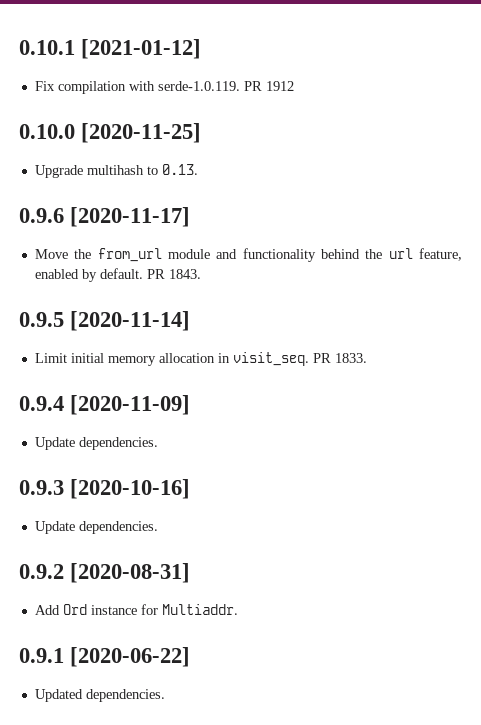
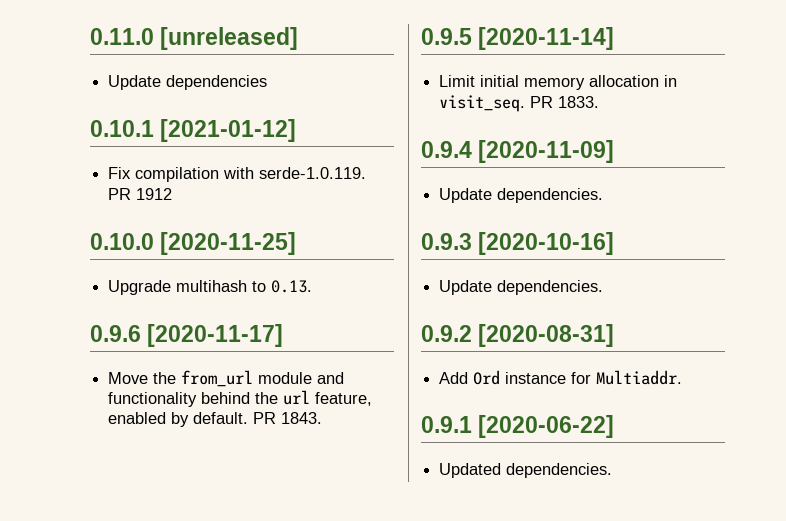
+ 0.11.0 [unreleased]
+ Update dependencies

